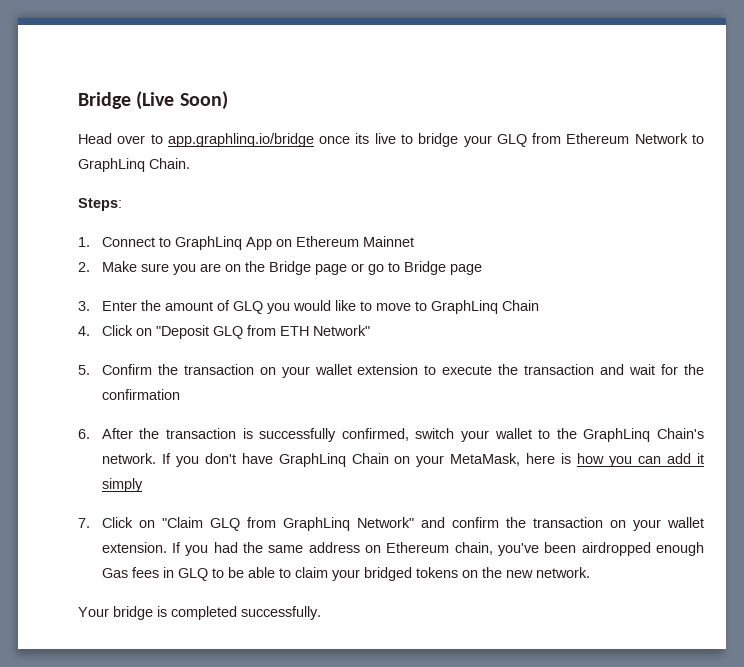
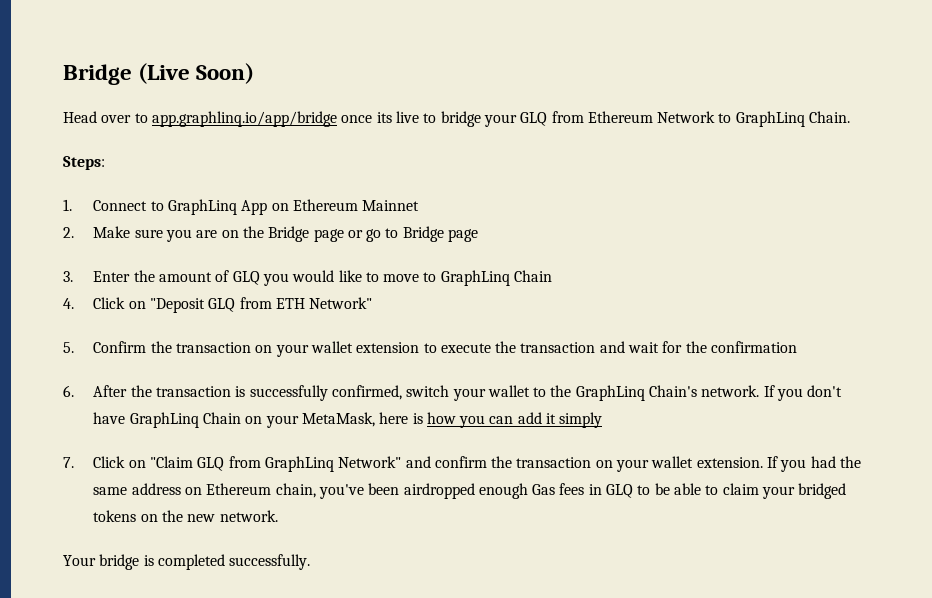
- Head over to app.graphlinq.io/bridge once its live to bridge your GLQ from Ethereum Network to GraphLinq Chain.
+ Head over to app.graphlinq.io/app/bridge once its live to bridge your GLQ from Ethereum Network to GraphLinq Chain.

